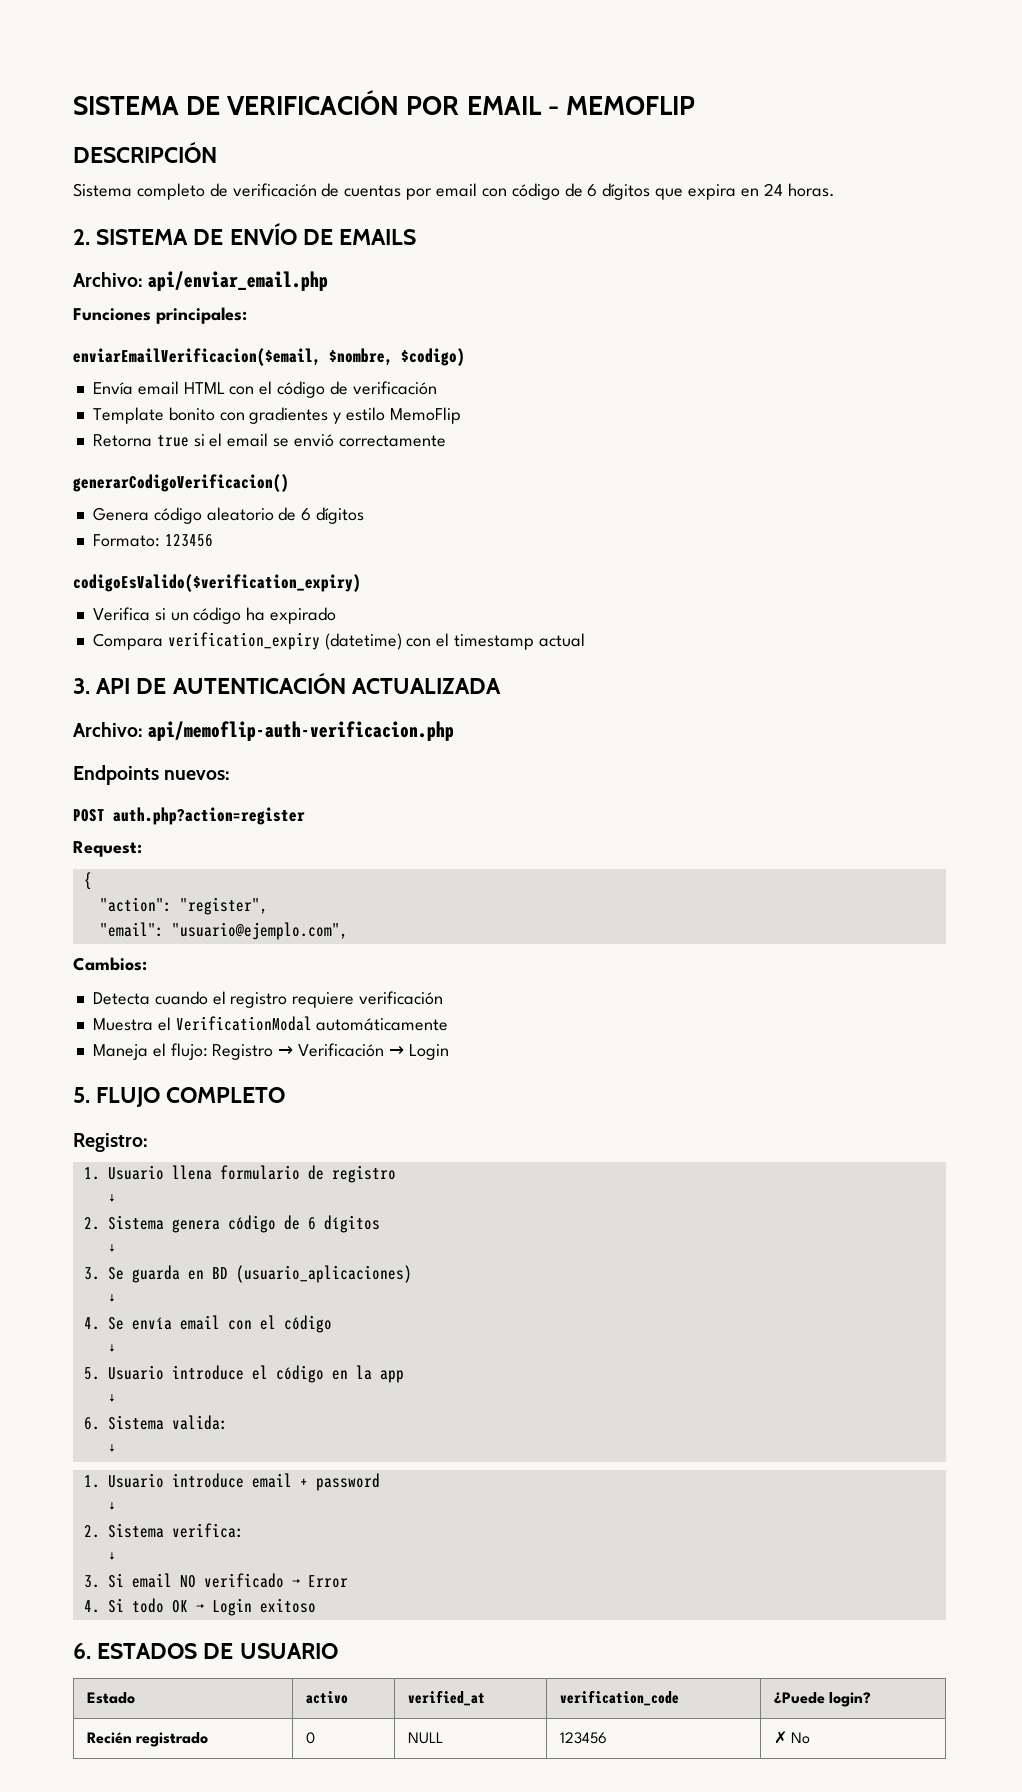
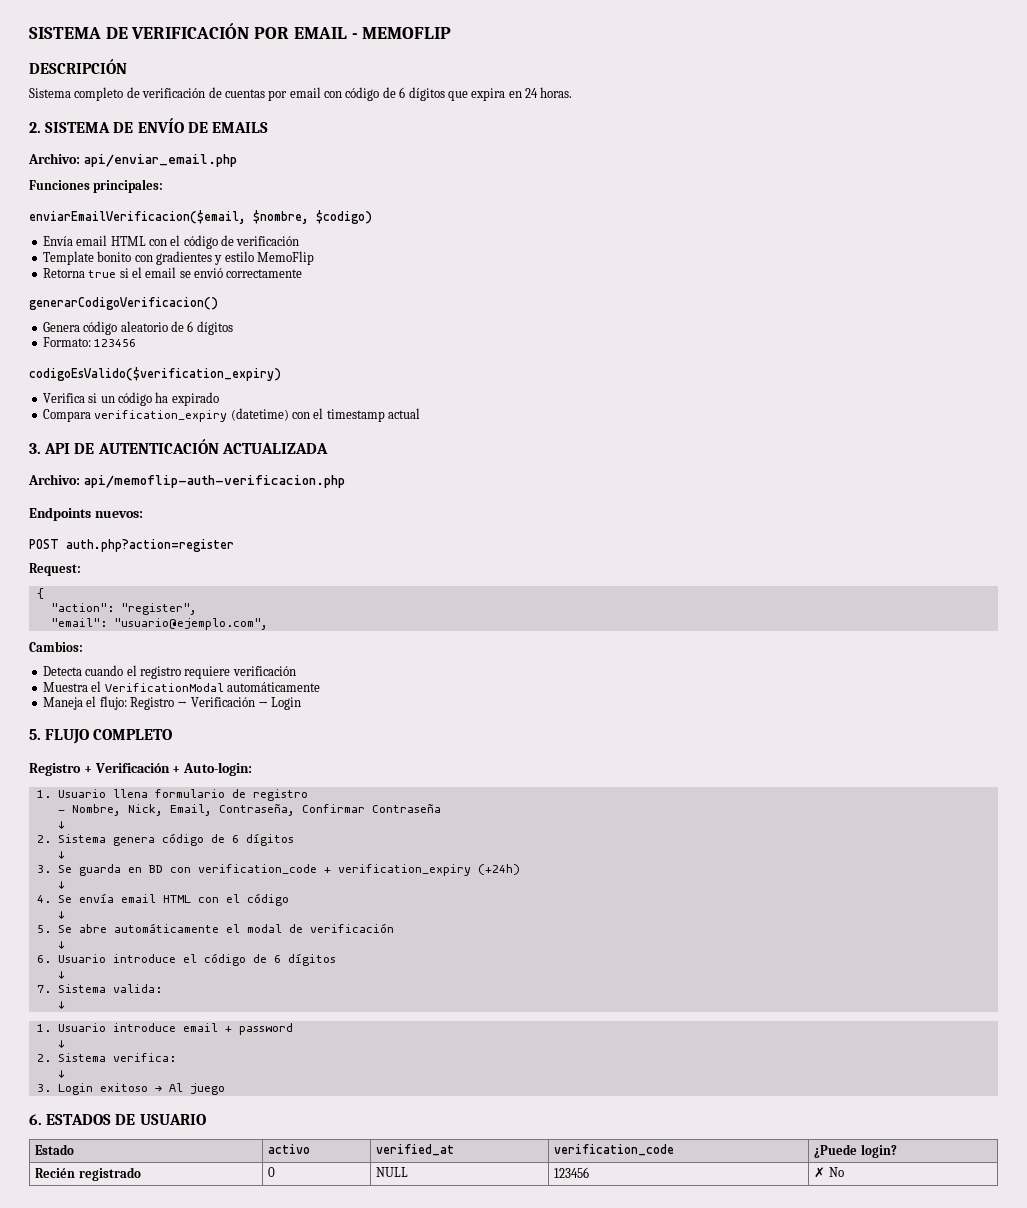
- Registro:
+ Registro + Verificación + Auto-login:
+ - Nombre, Nick, Email, Contraseña, Confirmar Contraseña
- 3. Se guarda en BD (usuario_aplicaciones)
+ 3. Se guarda en BD con verification_code + verification_expiry (+24h)
- 4. Se envía email con el código
+ 4. Se envía email HTML con el código
- 5. Usuario introduce el código en la app
+ 5. Se abre automáticamente el modal de verificación
  ↓
- 6. Sistema valida:
+ 6. Usuario introduce el código de 6 dígitos
+ ↓
+ 7. Sistema valida:
- 3. Si email NO verificado → Error
- 4. Si todo OK → Login exitoso
+ 3. Login exitoso → Al juego

